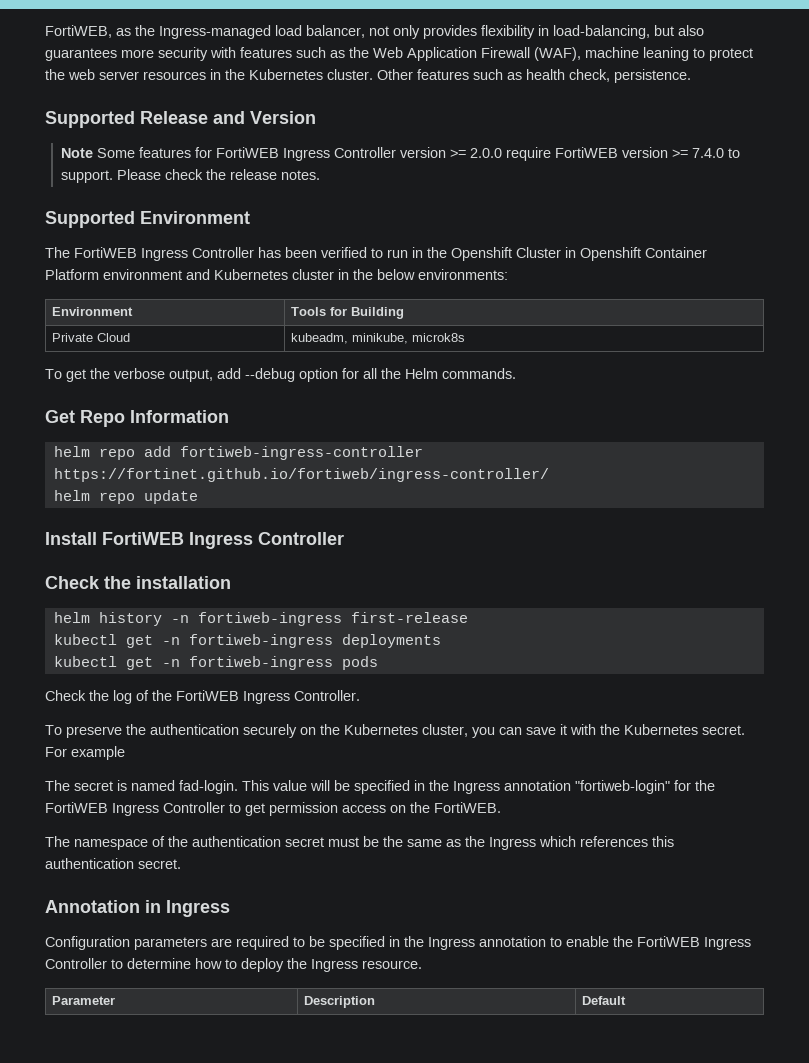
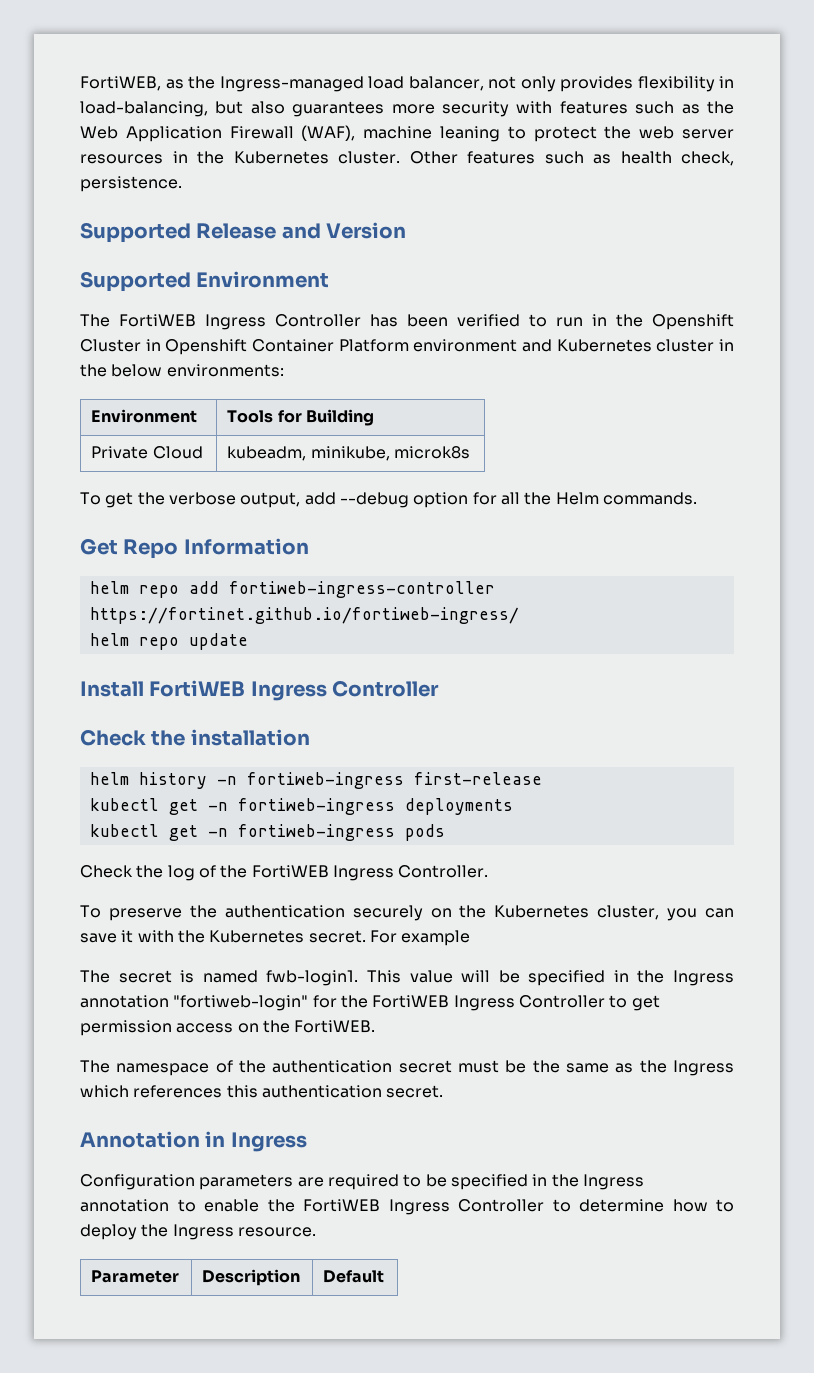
- Note Some features for FortiWEB Ingress Controller version >= 2.0.0 require FortiWEB version >= 7.4.0 to support. Please check the release notes.
- helm repo add fortiweb-ingress-controller https://fortinet.github.io/fortiweb/ingress-controller/
+ helm repo add fortiweb-ingress-controller https://fortinet.github.io/fortiweb-ingress/
- The secret is named fad-login.
+ The secret is named fwb-login1.

